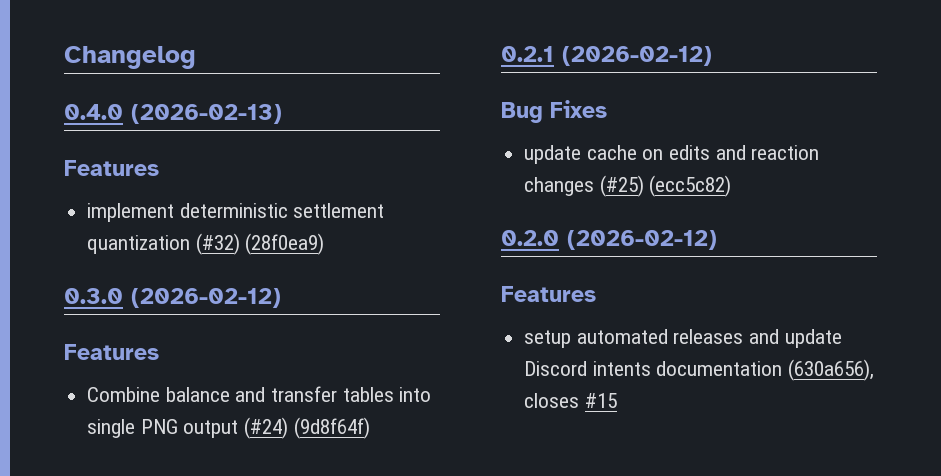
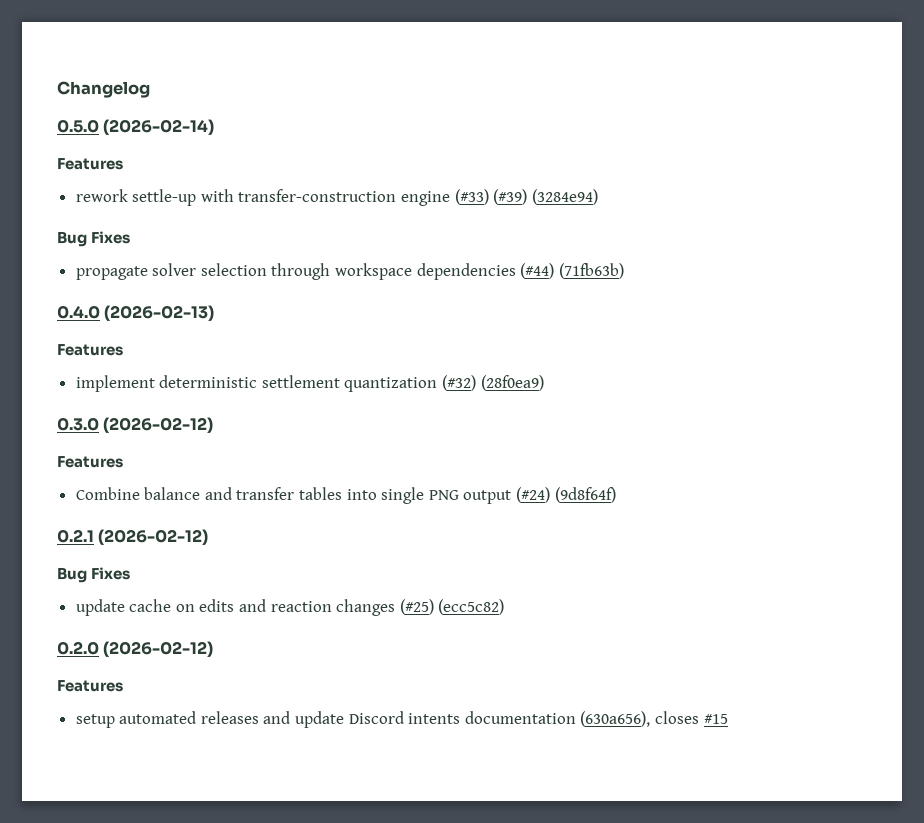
+ 0.5.0 (2026-02-14)
+ Features
+ rework settle-up with transfer-construction engine (#33) (#39) (3284e94)
+ Bug Fixes
+ propagate solver selection through workspace dependencies (#44) (71fb63b)

